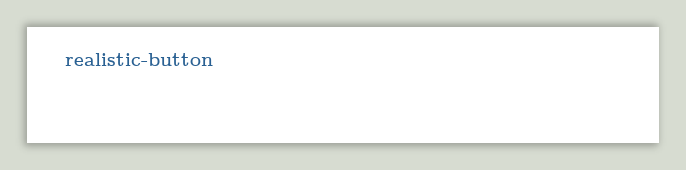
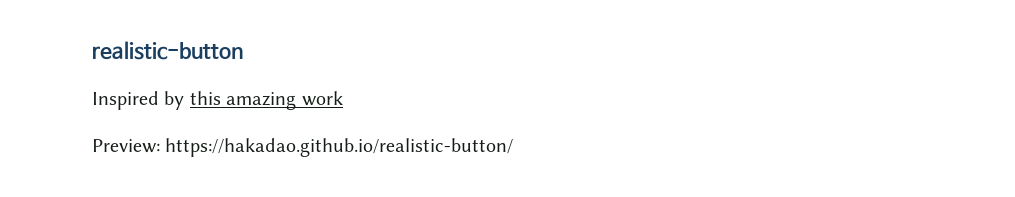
+ Inspired by this amazing work
+ Preview: https://hakadao.github.io/realistic-button/

